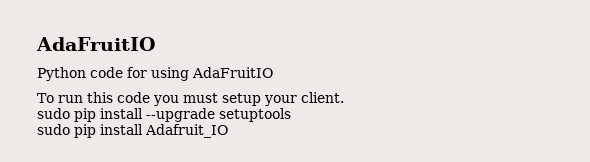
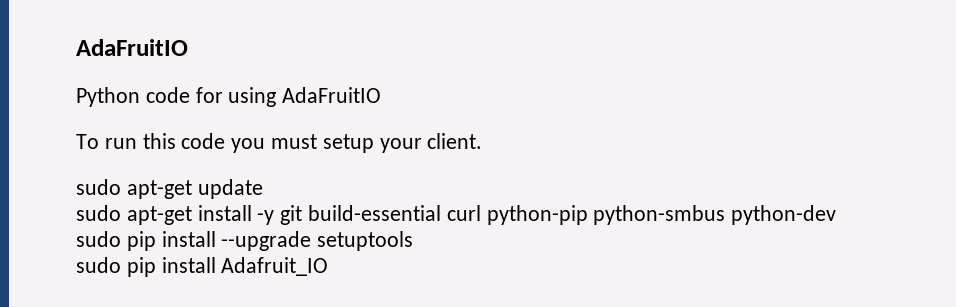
+ sudo apt-get update
+ sudo apt-get install -y git build-essential curl python-pip python-smbus python-dev

